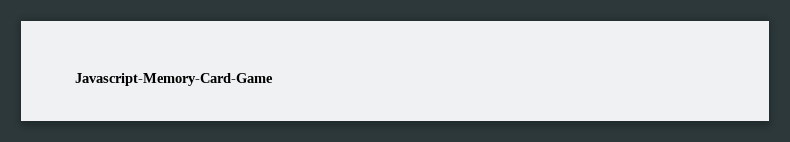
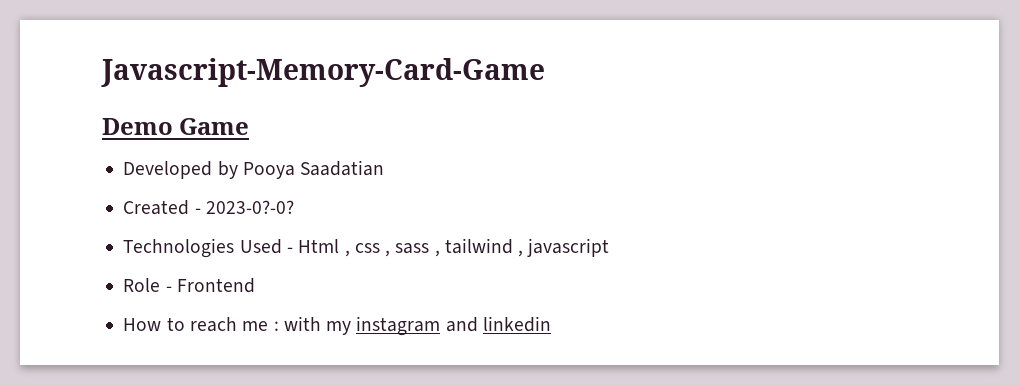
+ Demo Game
+ Developed by Pooya Saadatian
+ Created - 2023-0?-0?
+ Technologies Used - Html , css , sass , tailwind , javascript
+ Role - Frontend
+ How to reach me : with my instagram and linkedin

